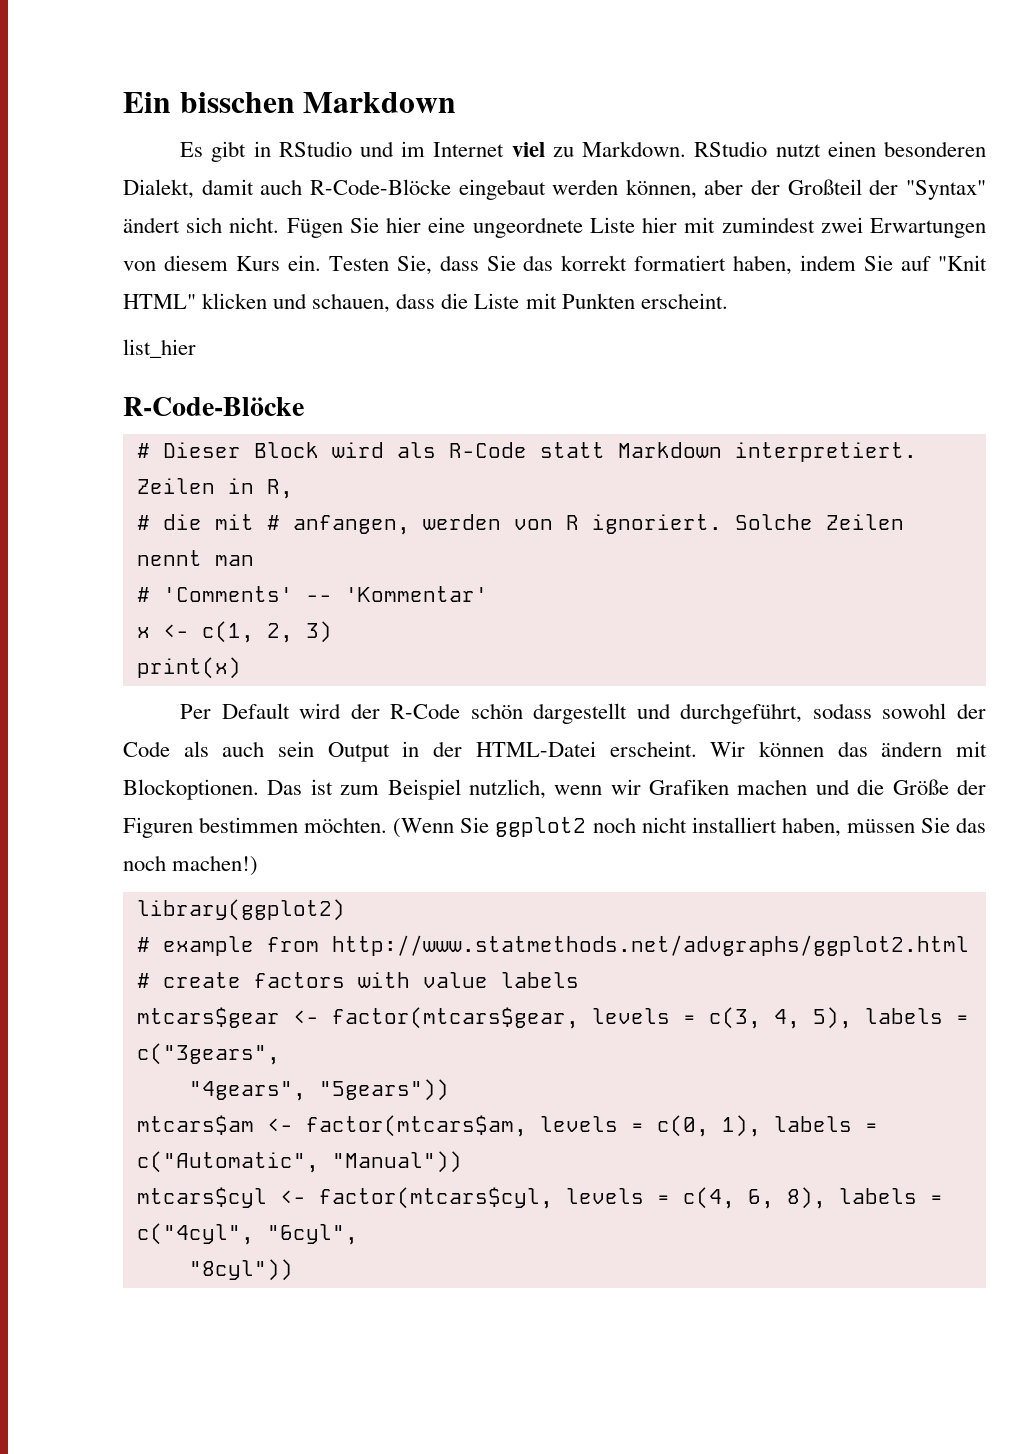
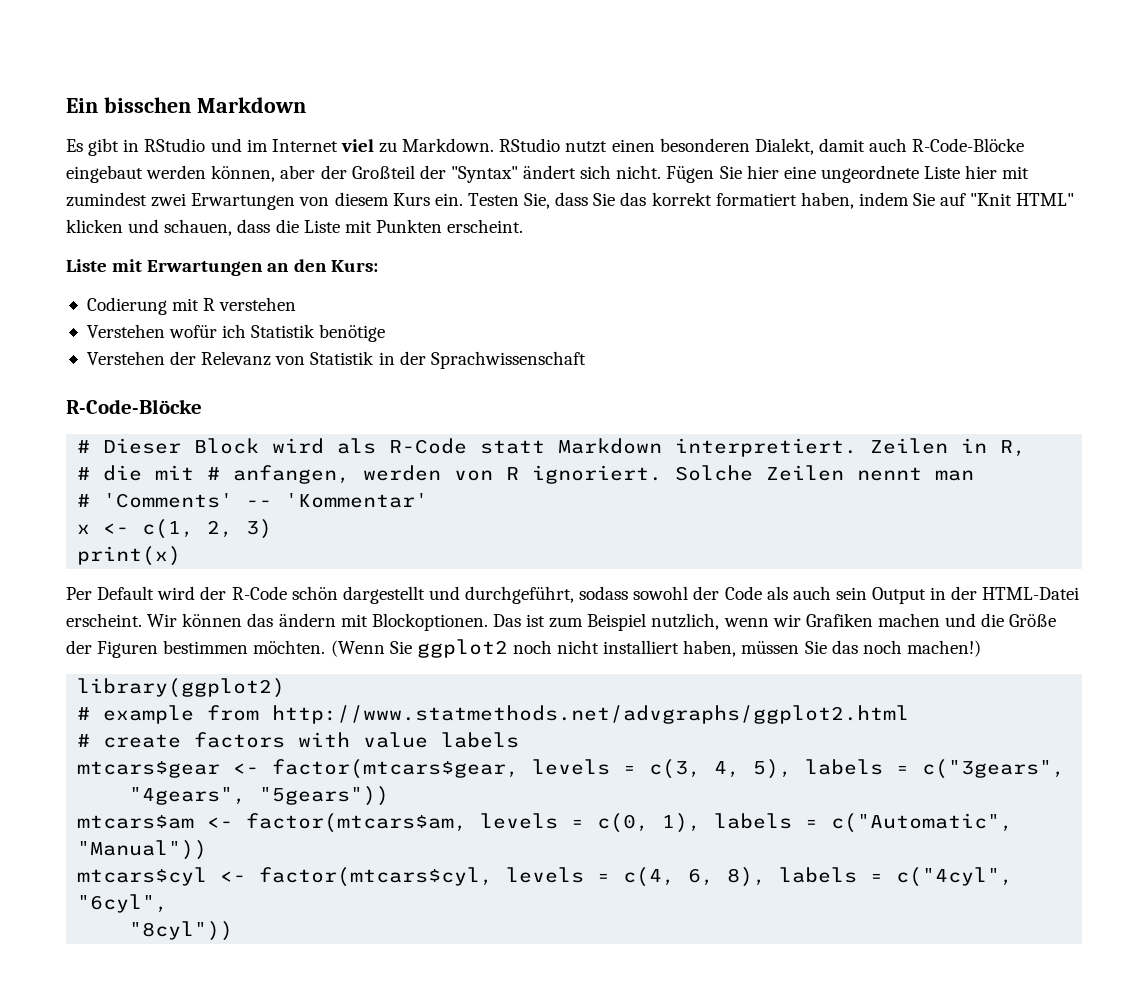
- list_hier
+ Liste mit Erwartungen an den Kurs:
+ Codierung mit R verstehen
+ Verstehen wofür ich Statistik benötige
+ Verstehen der Relevanz von Statistik in der Sprachwissenschaft

